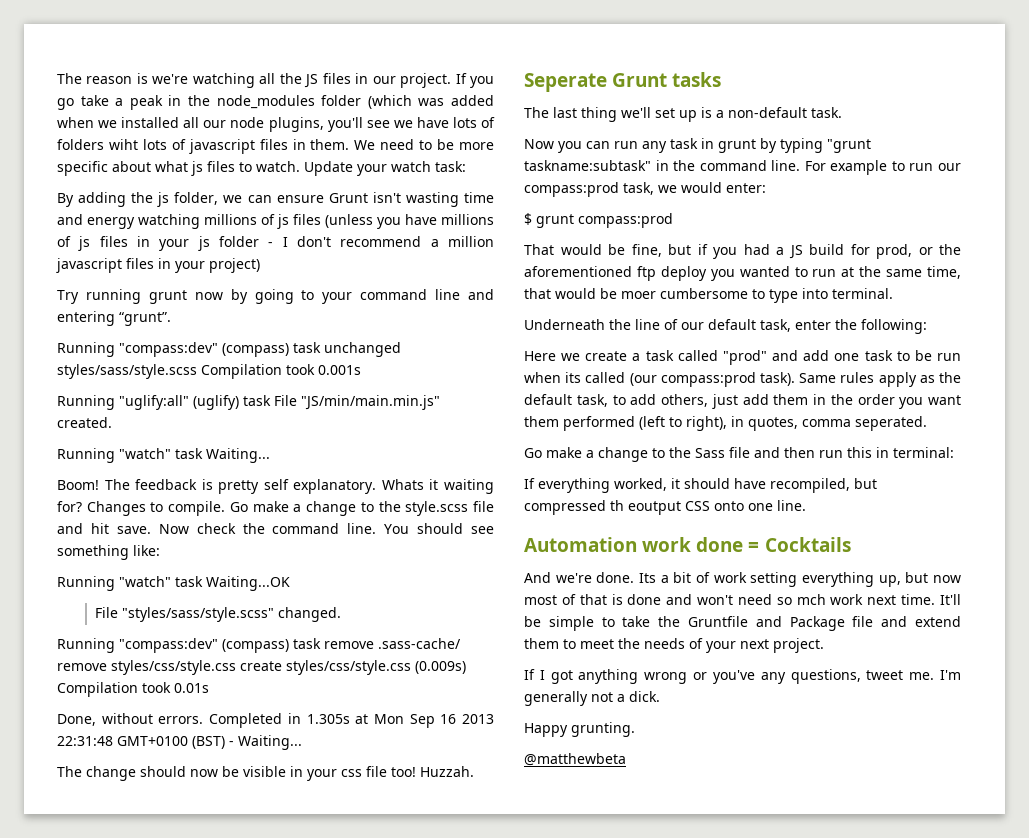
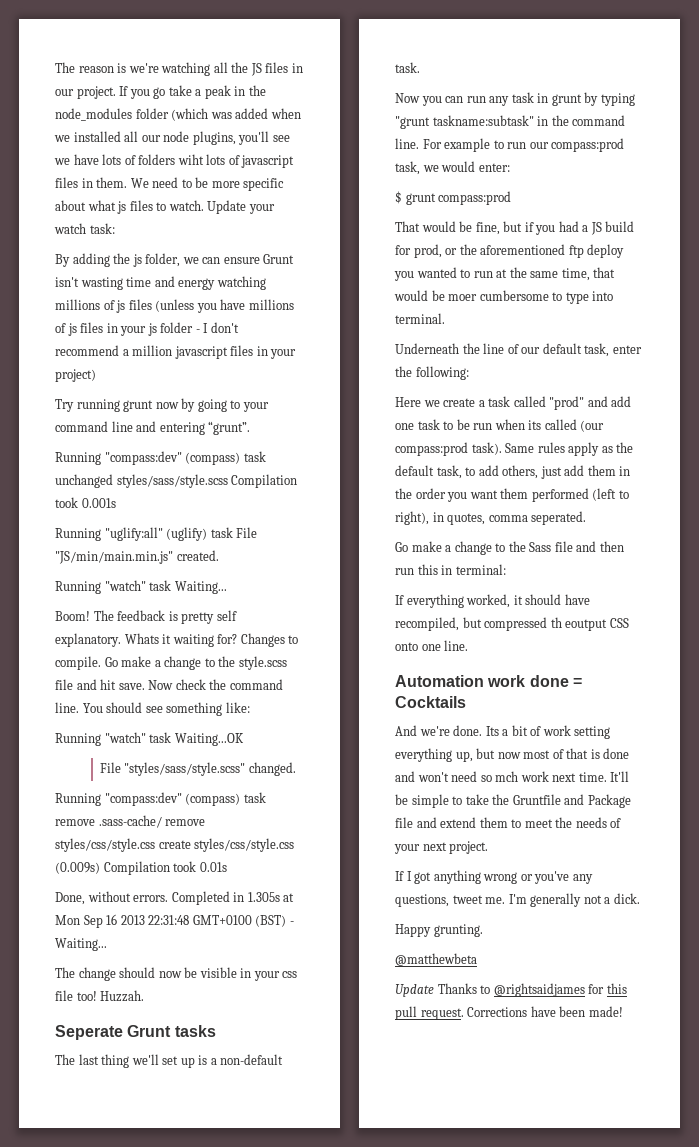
+ Update Thanks to @rightsaidjames for this pull request. Corrections have been made!

